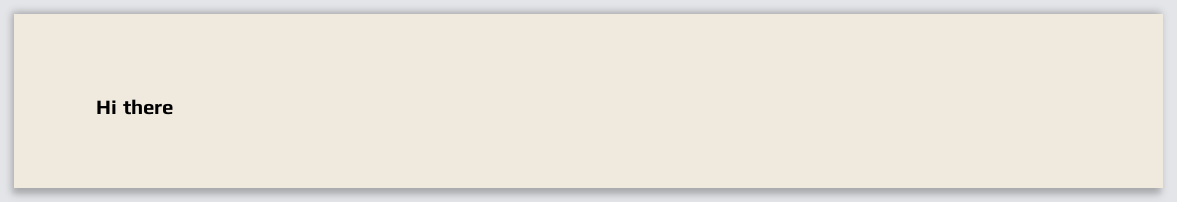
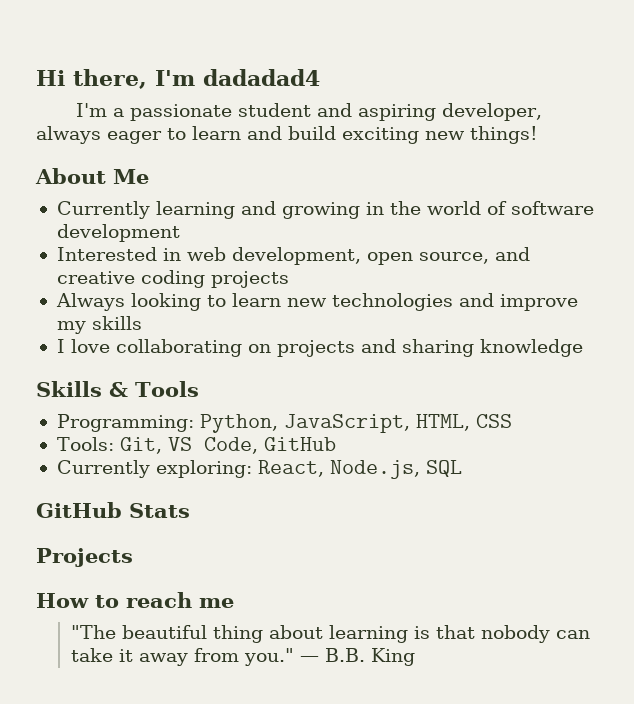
- Hi there
+ Hi there, I'm dadadad4
+ I'm a passionate student and aspiring developer, always eager to learn and build exciting new things!
+ About Me
+ Currently learning and growing in the world of software development
+ Interested in web development, open source, and creative coding projects
+ Always looking to learn new technologies and improve my skills
+ I love collaborating on projects and sharing knowledge
+ Skills & Tools
+ Programming: Python, JavaScript, HTML, CSS
+ Tools: Git, VS Code, GitHub
+ Currently exploring: React, Node.js, SQL
+ GitHub Stats
+ Projects
+ How to reach me
+ "The beautiful thing about learning is that nobody can take it away from you." — B.B. King

